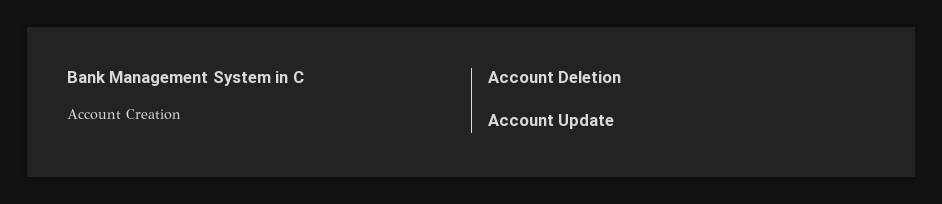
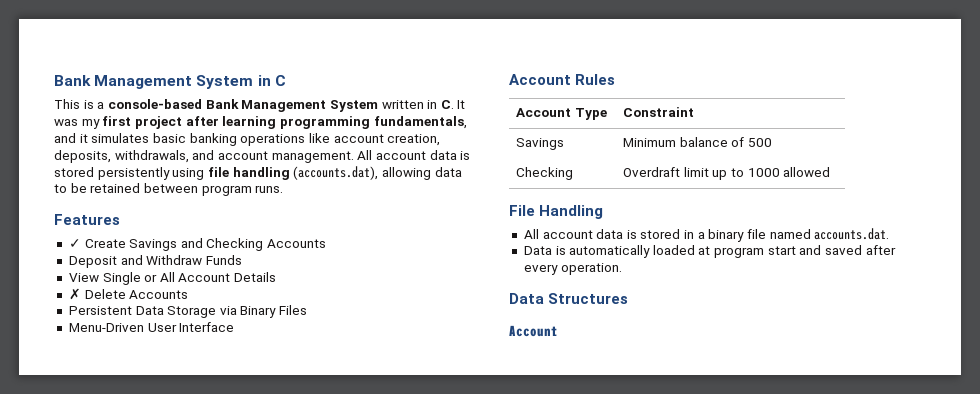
- Account Creation
- Account Deletion
- Account Update
+ This is a console-based Bank Management System written in C. It was my first project after learning programming fundamentals, and it simulates basic banking operations like account creation, deposits, withdrawals, and account management. All account data is stored persistently using file handling (accounts.dat), allowing data to be retained between program runs.
+ Features
+ ✓ Create Savings and Checking Accounts
+ Deposit and Withdraw Funds
+ View Single or All Account Details
+ ✗ Delete Accounts
+ Persistent Data Storage via Binary Files
+ Menu-Driven User Interface
+ Account Rules
+ Account Type | Constraint
+ Savings | Minimum balance of 500
+ Checking | Overdraft limit up to 1000 allowed
+ File Handling
+ All account data is stored in a binary file named accounts.dat.
+ Data is automatically loaded at program start and saved after every operation.
+ Data Structures
+ Account

